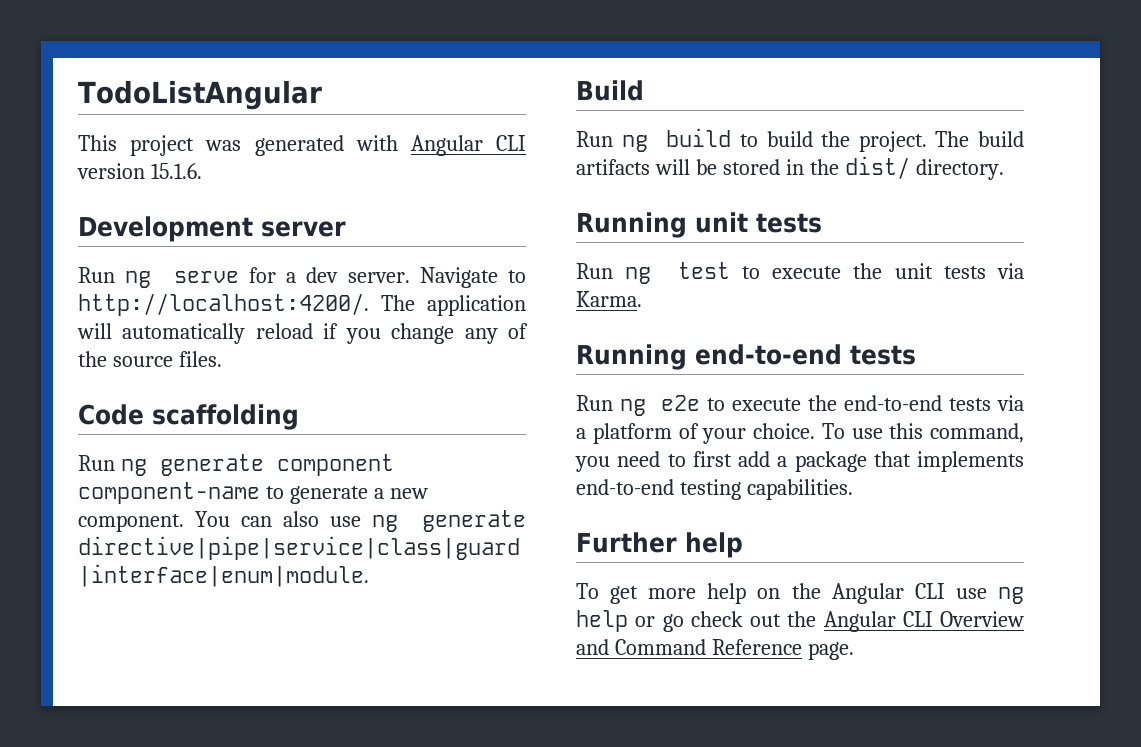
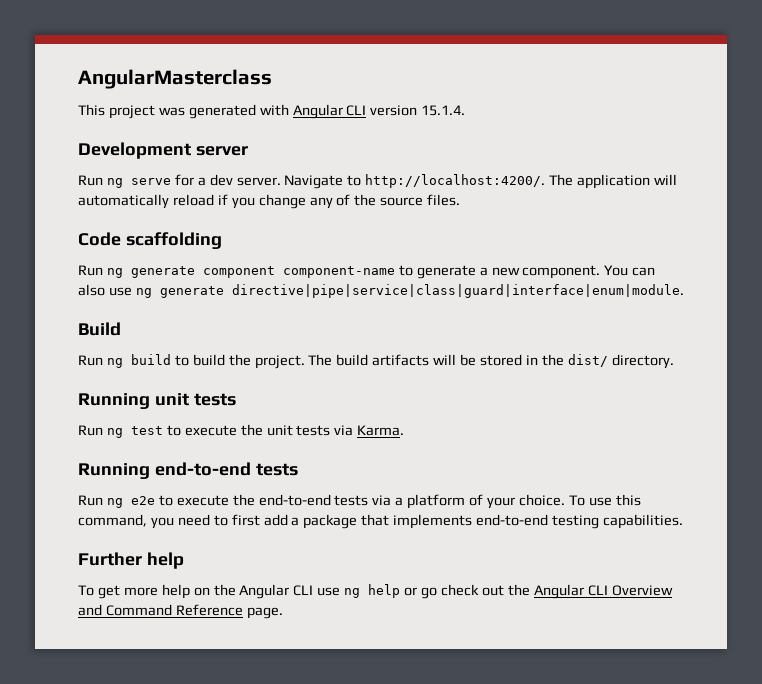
- TodoListAngular
+ AngularMasterclass
- This project was generated with Angular CLI version 15.1.6.
+ This project was generated with Angular CLI version 15.1.4.

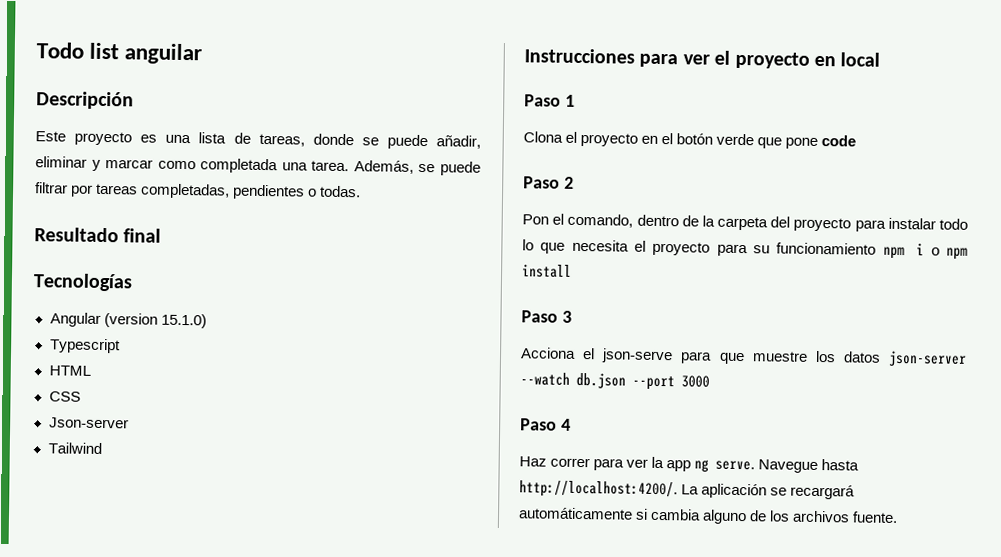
- AngularMasterclass
- This project was generated with Angular CLI version 15.1.4.
- Development server
- Run ng serve for a dev server. Navigate to http://localhost:4200/. The application will automatically reload if you change any of the source files.
- Code scaffolding
- Run ng generate component component-name to generate a new component. You can also use ng generate directive|pipe|service|class|guard|interface|enum|module.
- Build
- Run ng build to build the project. The build artifacts will be stored in the dist/ directory.
- Running unit tests
- Run ng test to execute the unit tests via Karma.
- Running end-to-end tests
- Run ng e2e to execute the end-to-end tests via a platform of your choice. To use this command, you need to first add a package that implements end-to-end testing capabilities.
- Further help
- To get more help on the Angular CLI use ng help or go check out the Angular CLI Overview and Command Reference page.
+ Todo list anguilar
+ Descripción
+ Este proyecto es una lista de tareas, donde se puede añadir, eliminar y marcar como completada una tarea. Además, se puede filtrar por tareas completadas, pendientes o todas.
+ Resultado final
+ Tecnologías
+ Angular (version 15.1.0)
+ Typescript
+ HTML
+ CSS
+ Json-server
+ Tailwind
+ Instrucciones para ver el proyecto en local
+ Paso 1
+ Clona el proyecto en el botón verde que pone code
+ Paso 2
+ Pon el comando, dentro de la carpeta del proyecto para instalar todo lo que necesita el proyecto para su funcionamiento npm i o npm install
+ Paso 3
+ Acciona el json-serve para que muestre los datos json-server --watch db.json --port 3000
+ Paso 4
+ Haz correr para ver la app ng serve. Navegue hasta http://localhost:4200/. La aplicación se recargará automáticamente si cambia alguno de los archivos fuente.

